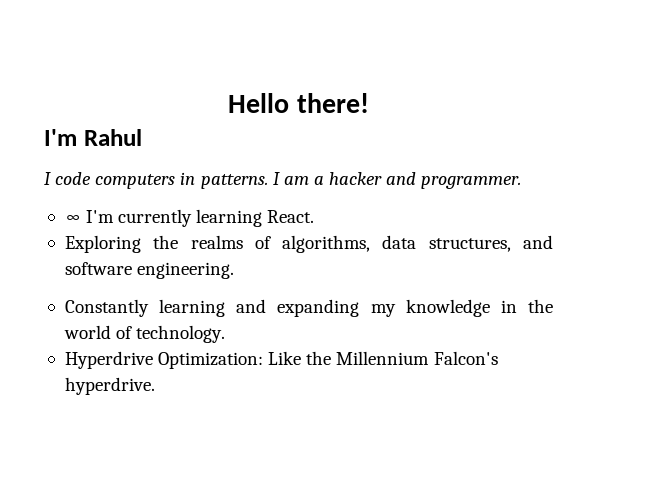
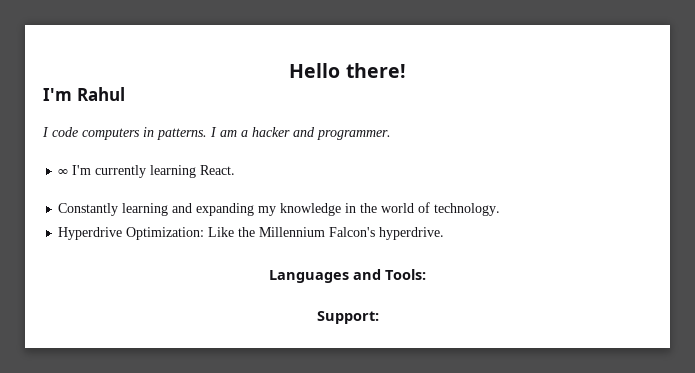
- Exploring the realms of algorithms, data structures, and software engineering.
+ Languages and Tools:
+ Support:

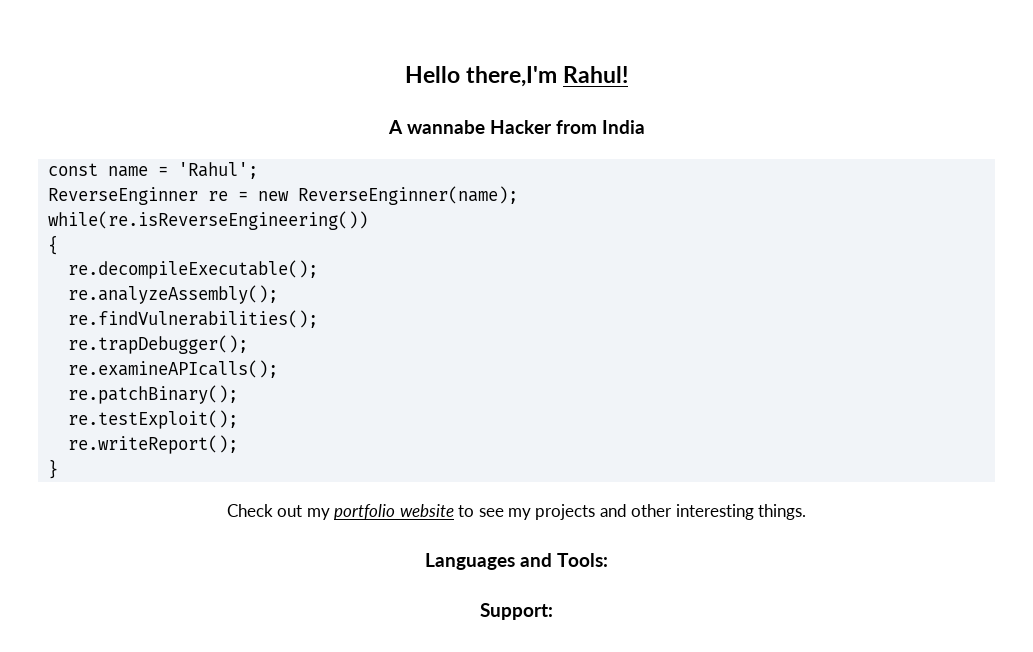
- Hello there!
- I'm Rahul
- I code computers in patterns. I am a hacker and programmer.
- ∞ I'm currently learning React.
- Constantly learning and expanding my knowledge in the world of technology.
- Hyperdrive Optimization: Like the Millennium Falcon's hyperdrive.
+ Hello there,I'm Rahul!
+ A wannabe Hacker from India
+ const name = 'Rahul';
+ ReverseEnginner re = new ReverseEnginner(name);
+ while(re.isReverseEngineering())
+ {
+ re.decompileExecutable();
+ re.analyzeAssembly();
+ re.findVulnerabilities();
+ re.trapDebugger();
+ re.examineAPIcalls();
+ re.patchBinary();
+ re.testExploit();
+ re.writeReport();
+ }
+ Check out my portfolio website to see my projects and other interesting things.

